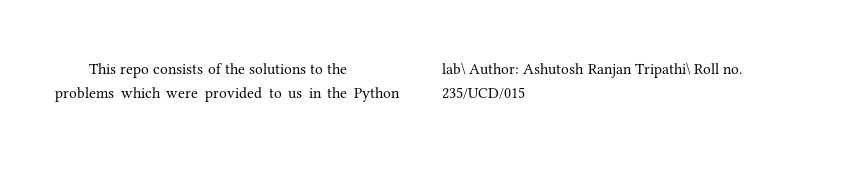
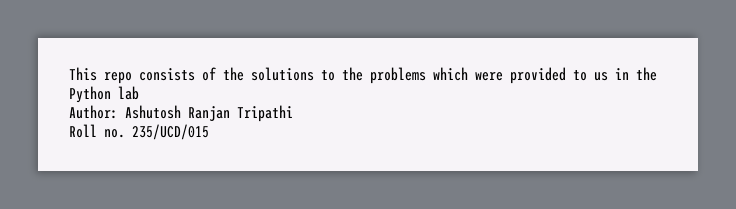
- This repo consists of the solutions to the problems which were provided to us in the Python lab\ Author: Ashutosh Ranjan Tripathi\ Roll no. 235/UCD/015
+ This repo consists of the solutions to the problems which were provided to us in the Python lab
+ Author: Ashutosh Ranjan Tripathi
+ Roll no. 235/UCD/015

